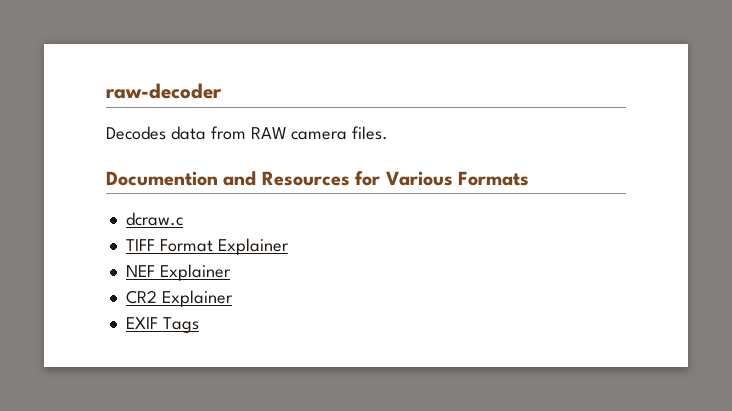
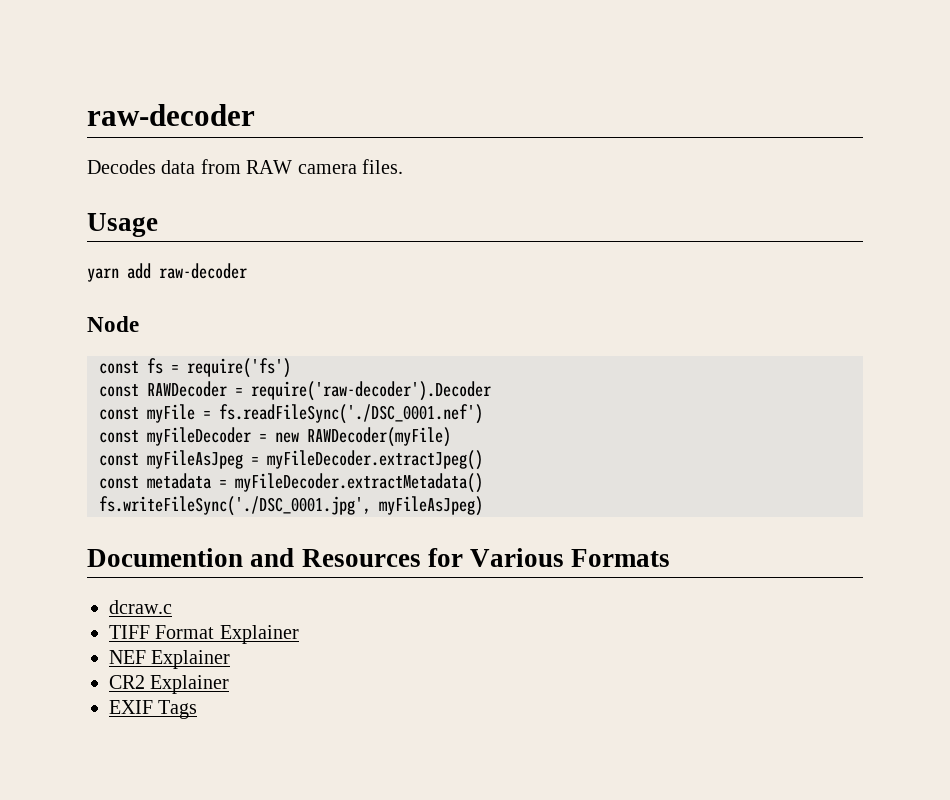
+ Usage
+ yarn add raw-decoder
+ Node
+ const fs = require('fs')
+ const RAWDecoder = require('raw-decoder').Decoder
+ const myFile = fs.readFileSync('./DSC_0001.nef')
+ const myFileDecoder = new RAWDecoder(myFile)
+ const myFileAsJpeg = myFileDecoder.extractJpeg()
+ const metadata = myFileDecoder.extractMetadata()
+ fs.writeFileSync('./DSC_0001.jpg', myFileAsJpeg)

